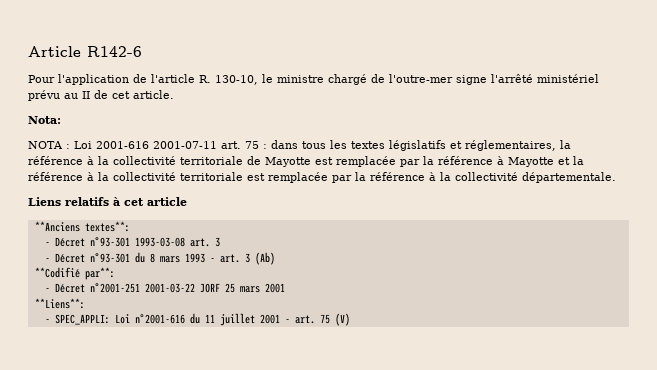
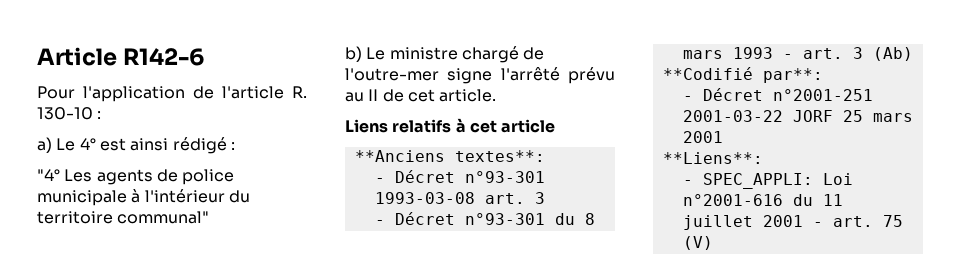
- Pour l'application de l'article R. 130-10, le ministre chargé de l'outre-mer signe l'arrêté ministériel prévu au II de cet article.
+ Pour l'application de l'article R. 130-10 :
+ a) Le 4° est ainsi rédigé :
+ "4° Les agents de police municipale à l'intérieur du territoire communal"
+ b) Le ministre chargé de l'outre-mer signe l'arrêté prévu au II de cet article.
- Nota:
- NOTA : Loi 2001-616 2001-07-11 art. 75 : dans tous les textes législatifs et réglementaires, la référence à la collectivité territoriale de Mayotte est remplacée par la référence à Mayotte et la référence à la collectivité territoriale est remplacée par la référence à la collectivité départementale.

